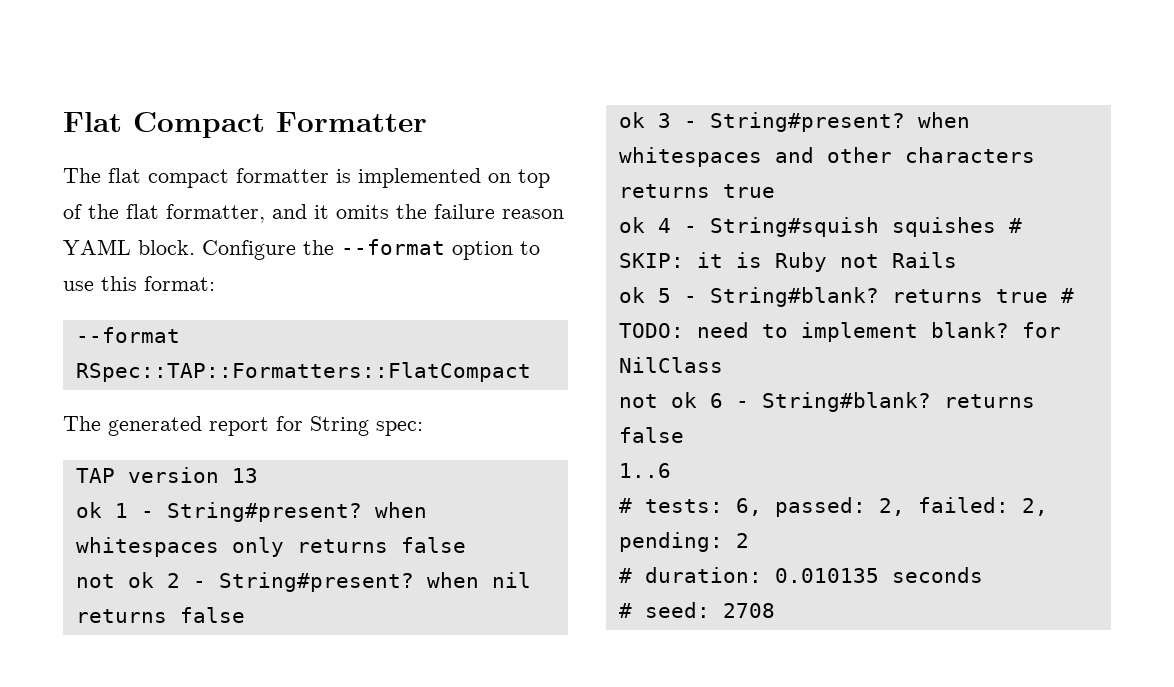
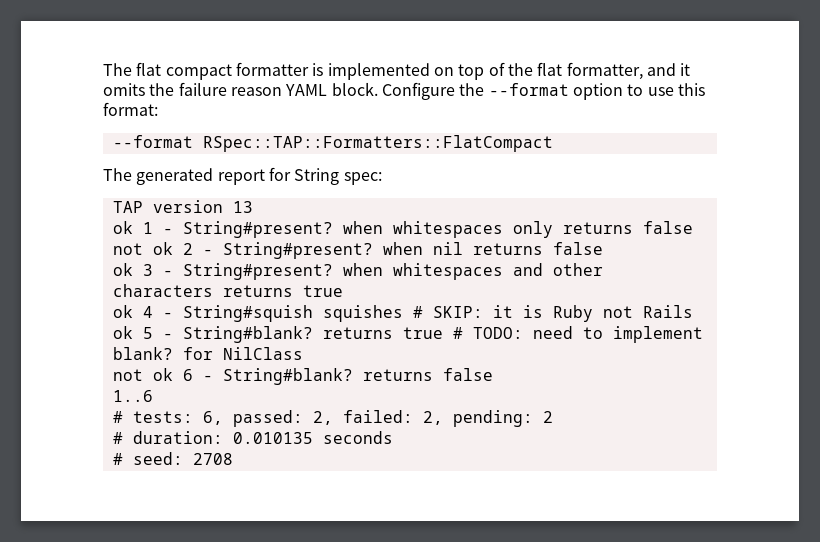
- Flat Compact Formatter

